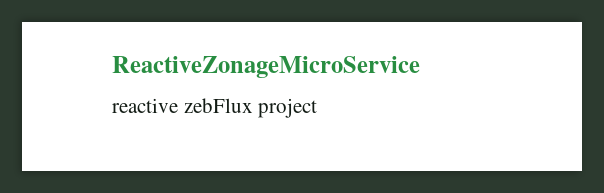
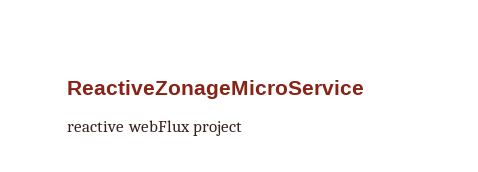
- reactive zebFlux project
+ reactive webFlux project

